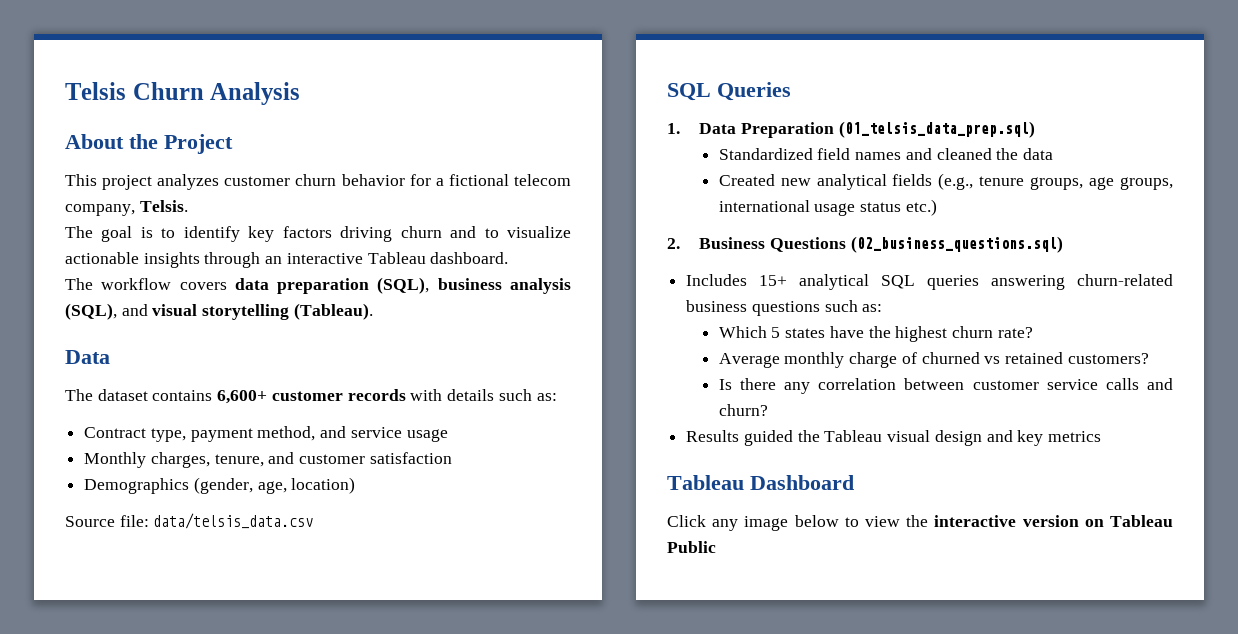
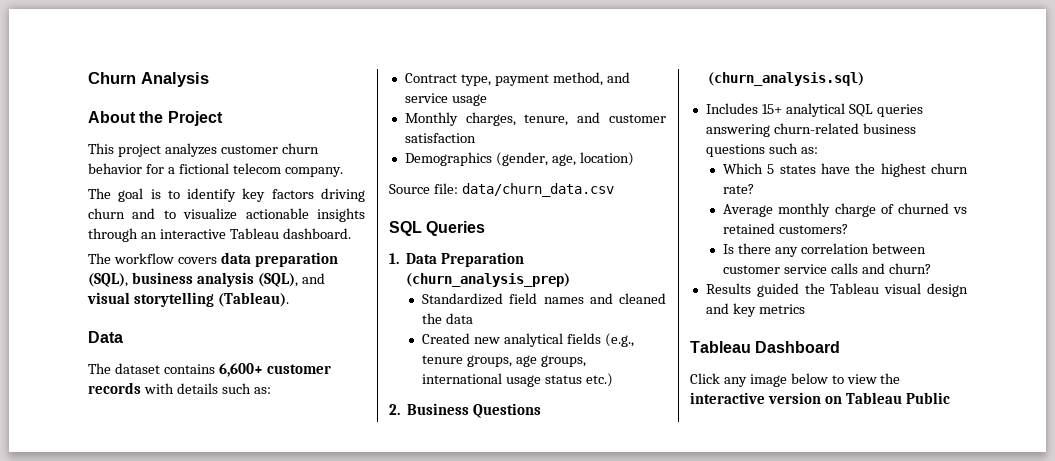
- Telsis Churn Analysis
+ Churn Analysis
- This project analyzes customer churn behavior for a fictional telecom company, Telsis.
+ This project analyzes customer churn behavior for a fictional telecom company.
- Source file: data/telsis_data.csv
+ Source file: data/churn_data.csv
- 1. Data Preparation (01_telsis_data_prep.sql)
+ 1. Data Preparation (churn_analysis_prep)
- 2. Business Questions (02_business_questions.sql)
+ 2. Business Questions (churn_analysis.sql)

